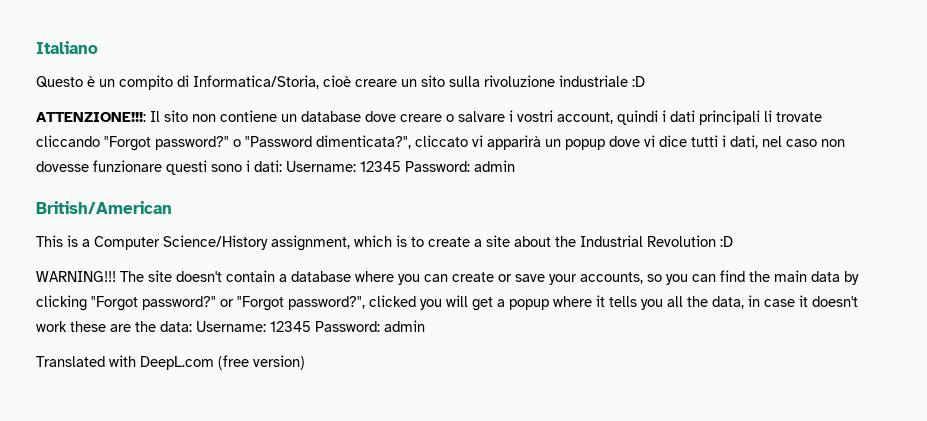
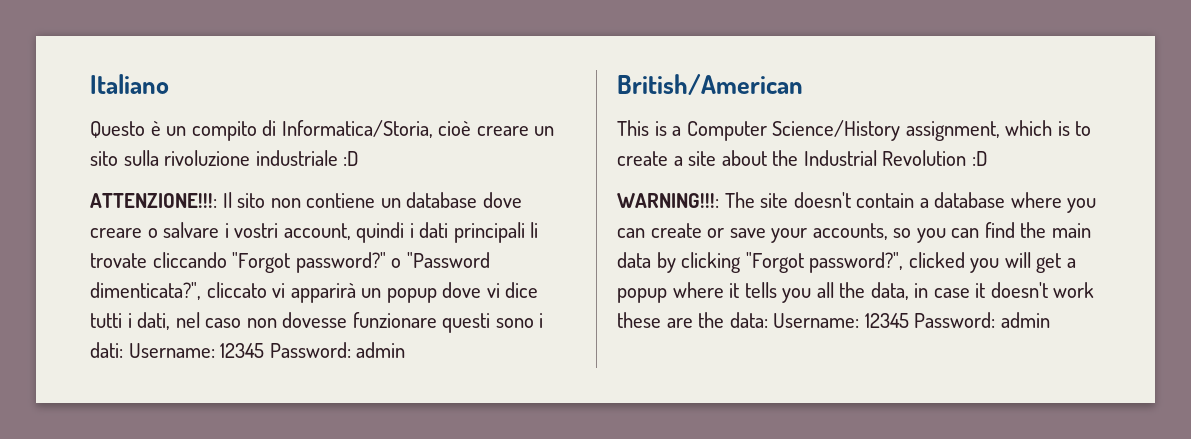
- WARNING!!! The site doesn't contain a database where you can create or save your accounts, so you can find the main data by clicking "Forgot password?" or "Forgot password?", clicked you will get a popup where it tells you all the data, in case it doesn't work these are the data: Username: 12345 Password: admin
+ WARNING!!!: The site doesn't contain a database where you can create or save your accounts, so you can find the main data by clicking "Forgot password?", clicked you will get a popup where it tells you all the data, in case it doesn't work these are the data: Username: 12345 Password: admin
- Translated with DeepL.com (free version)

